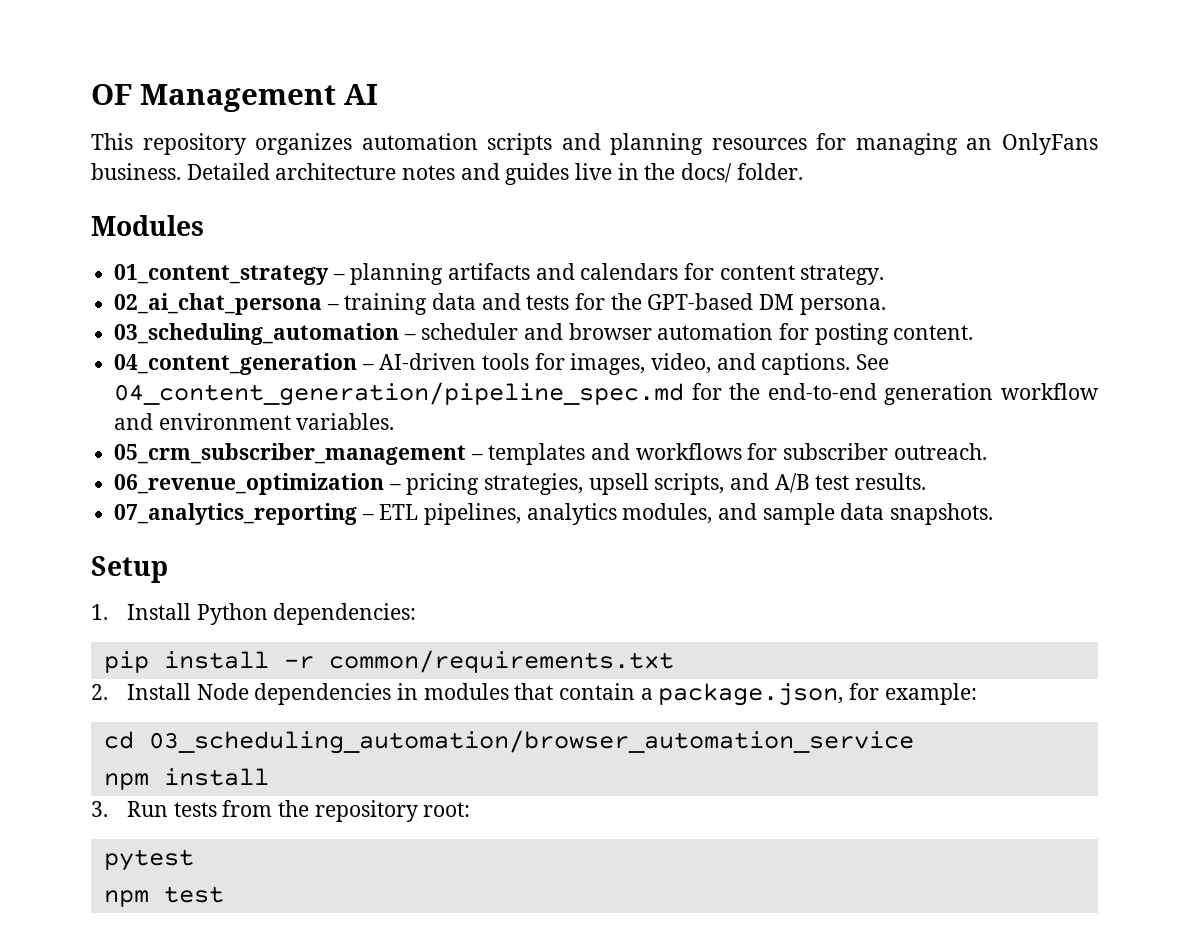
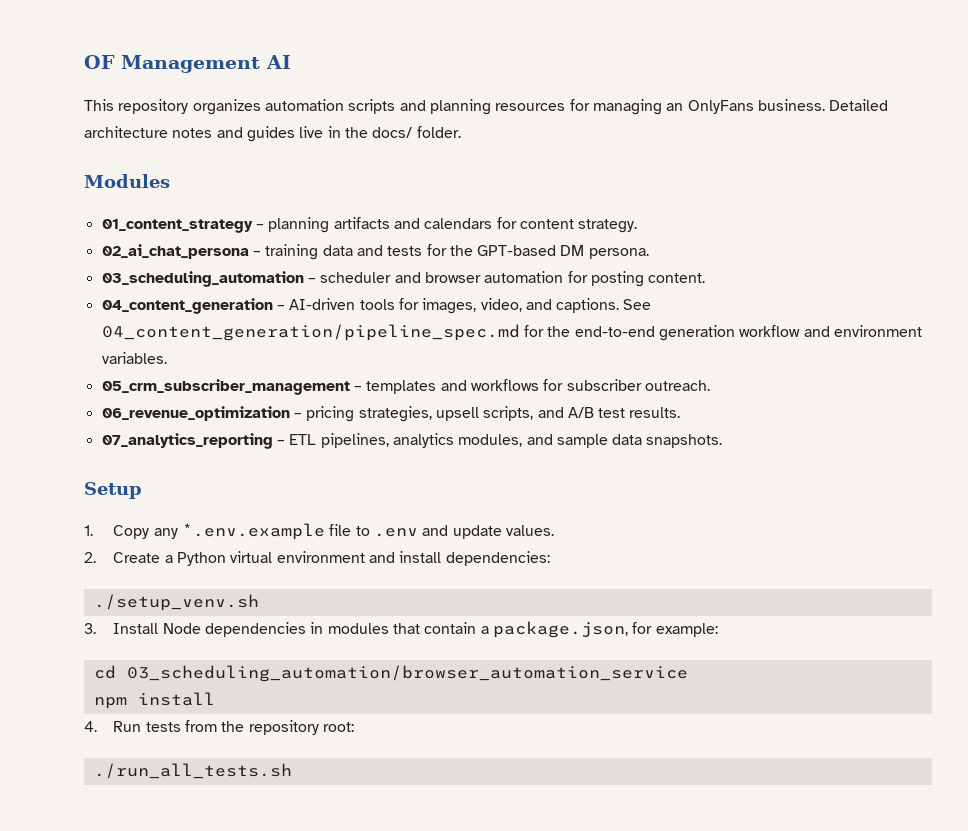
- 1. Install Python dependencies:
- pip install -r common/requirements.txt
- 2. Install Node dependencies in modules that contain a package.json, for example:
+ 1. Copy any *.env.example file to .env and update values.
+ 2. Create a Python virtual environment and install dependencies:
+ ./setup_venv.sh
+ 3. Install Node dependencies in modules that contain a package.json, for example:
- 3. Run tests from the repository root:
+ 4. Run tests from the repository root:
- pytest
- npm test
+ ./run_all_tests.sh

